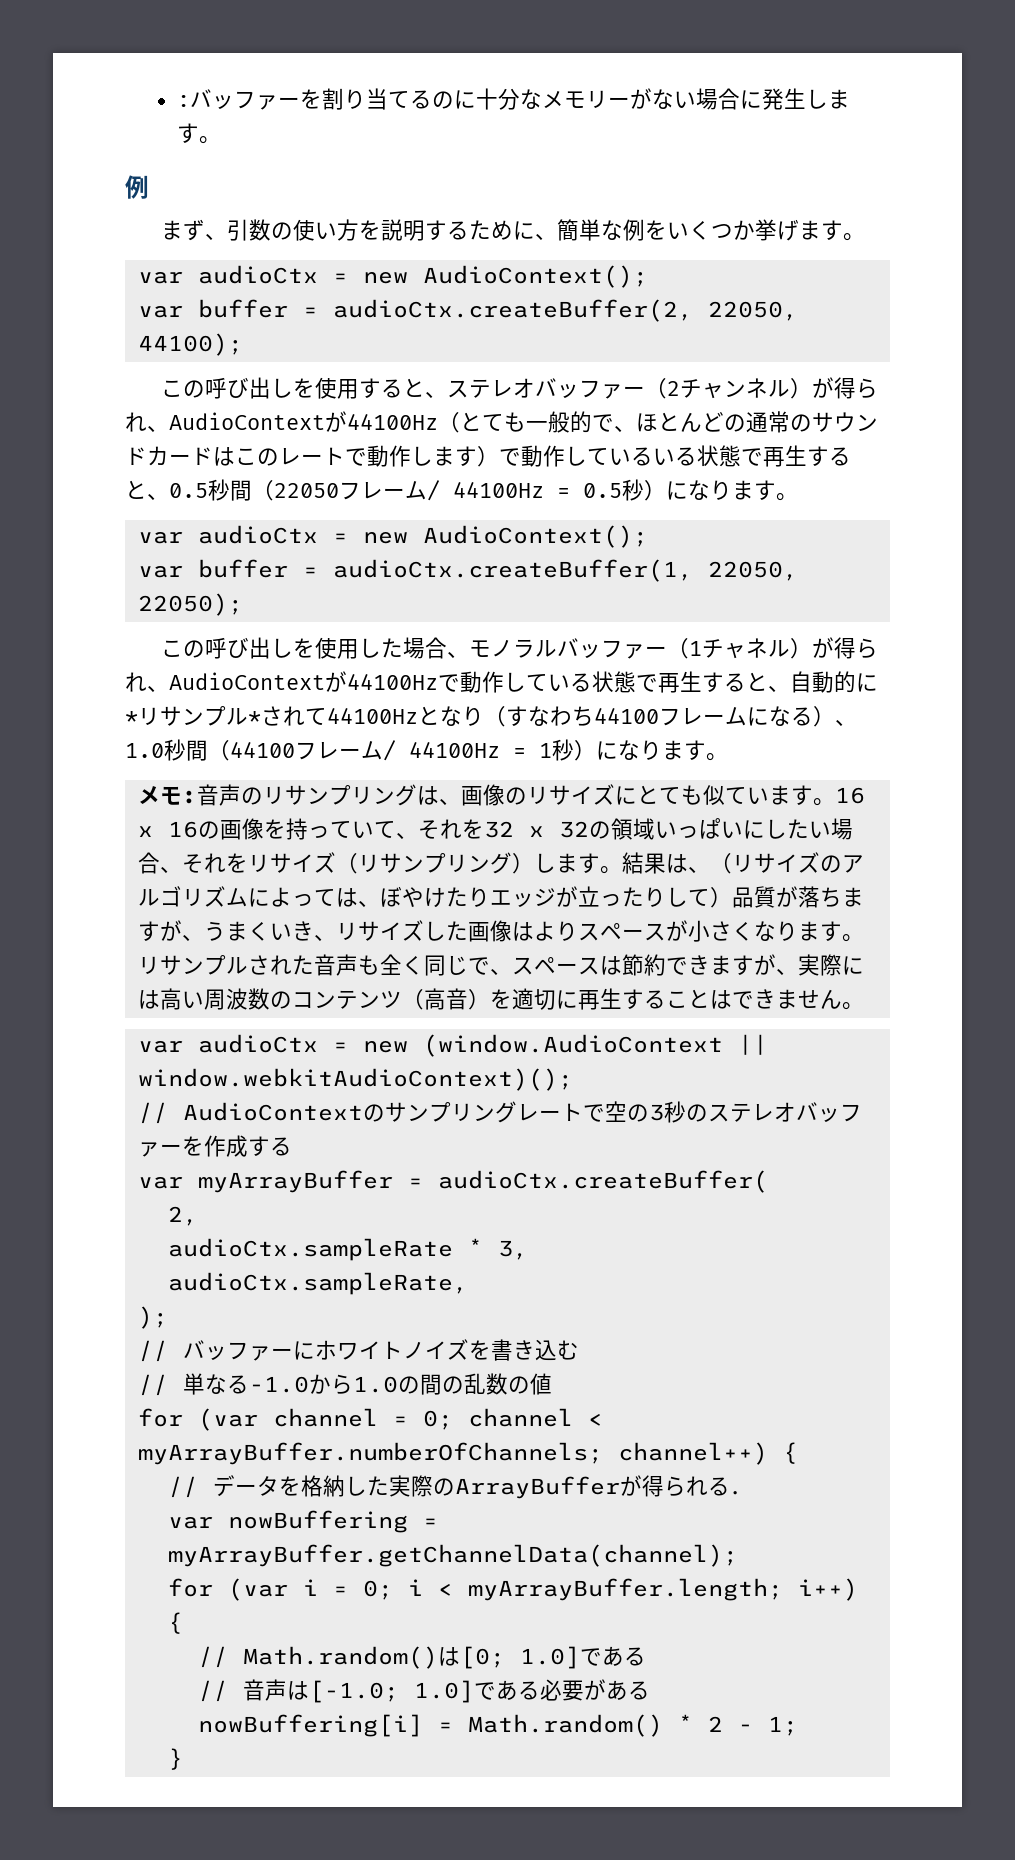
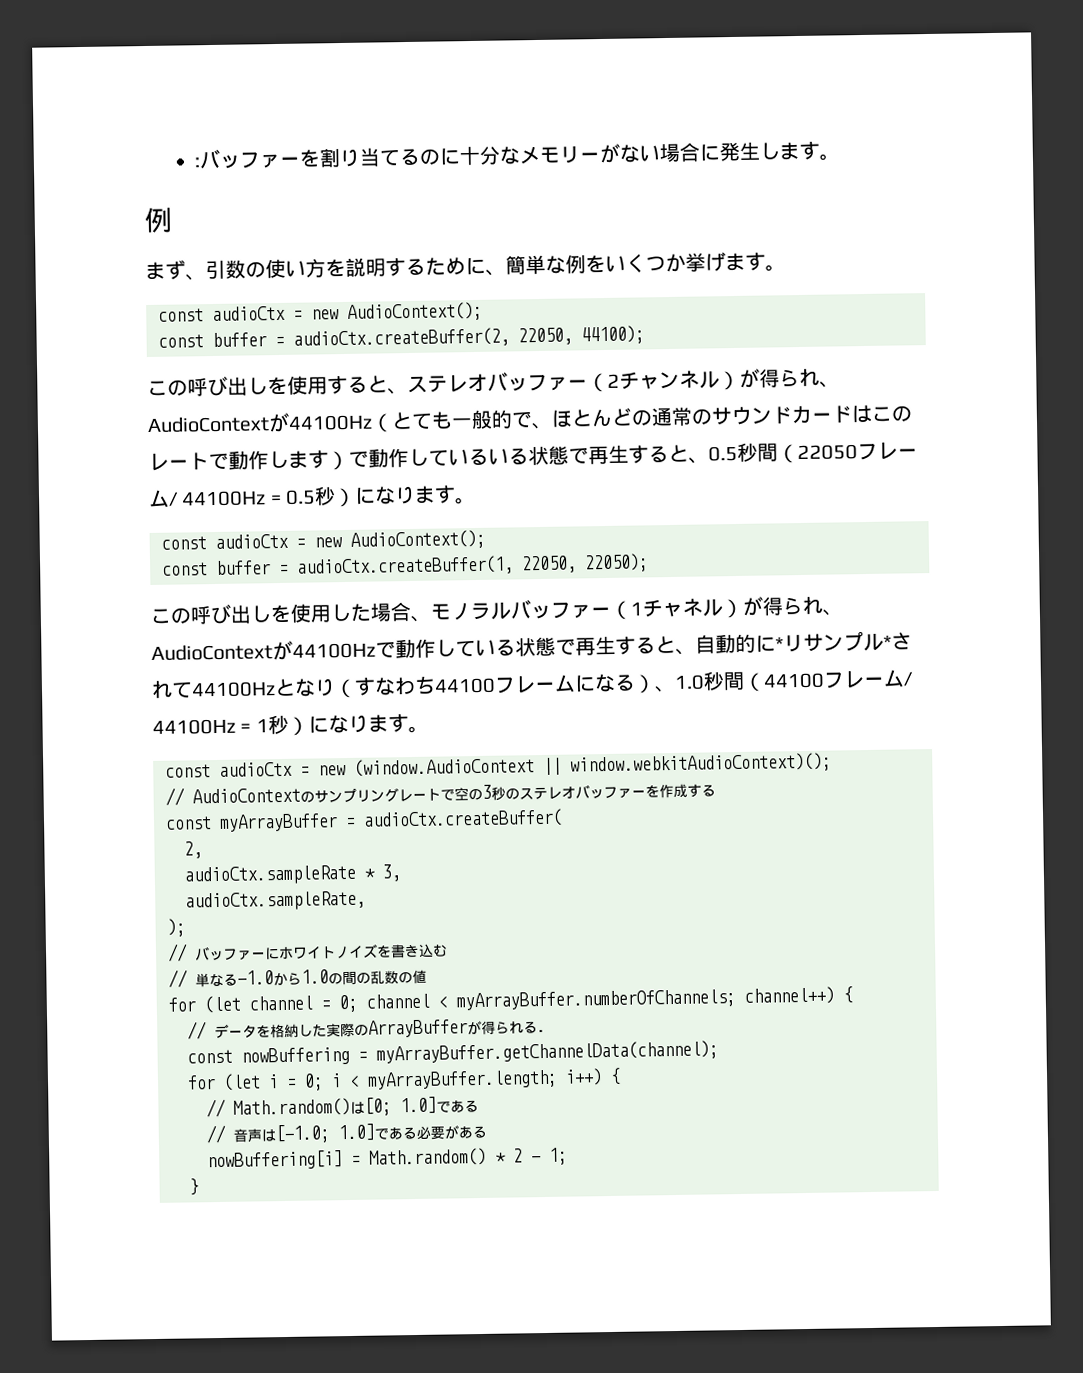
  まず、引数の使い方を説明するために、簡単な例をいくつか挙げます。
- var audioCtx = new AudioContext();
- var buffer = audioCtx.createBuffer(2, 22050, 44100);
+ const audioCtx = new AudioContext();
+ const buffer = audioCtx.createBuffer(2, 22050, 44100);
  この呼び出しを使用すると、ステレオバッファー（2チャンネル）が得られ、AudioContextが44100Hz（とても一般的で、ほとんどの通常のサウンドカードはこのレートで動作します）で動作しているいる状態で再生すると、0.5秒間（22050フレーム/ 44100Hz = 0.5秒）になります。
- var audioCtx = new AudioContext();
- var buffer = audioCtx.createBuffer(1, 22050, 22050);
+ const audioCtx = new AudioContext();
+ const buffer = audioCtx.createBuffer(1, 22050, 22050);
- メモ:音声のリサンプリングは、画像のリサイズにとても似ています。16 x 16の画像を持っていて、それを32 x 32の領域いっぱいにしたい場合、それをリサイズ（リサンプリング）します。結果は、（リサイズのアルゴリズムによっては、ぼやけたりエッジが立ったりして）品質が落ちますが、うまくいき、リサイズした画像はよりスペースが小さくなります。リサンプルされた音声も全く同じで、スペースは節約できますが、実際には高い周波数のコンテンツ（高音）を適切に再生することはできません。
- var audioCtx = new (window.AudioContext || window.webkitAudioContext)();
+ const audioCtx = new (window.AudioContext || window.webkitAudioContext)();
- var myArrayBuffer = audioCtx.createBuffer(
+ const myArrayBuffer = audioCtx.createBuffer(
- for (var channel = 0; channel < myArrayBuffer.numberOfChannels; channel++) {
+ for (let channel = 0; channel < myArrayBuffer.numberOfChannels; channel++) {
- var nowBuffering = myArrayBuffer.getChannelData(channel);
+ const nowBuffering = myArrayBuffer.getChannelData(channel);
- for (var i = 0; i < myArrayBuffer.length; i++) {
+ for (let i = 0; i < myArrayBuffer.length; i++) {

